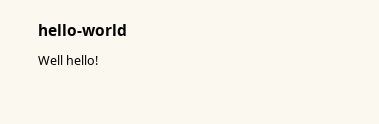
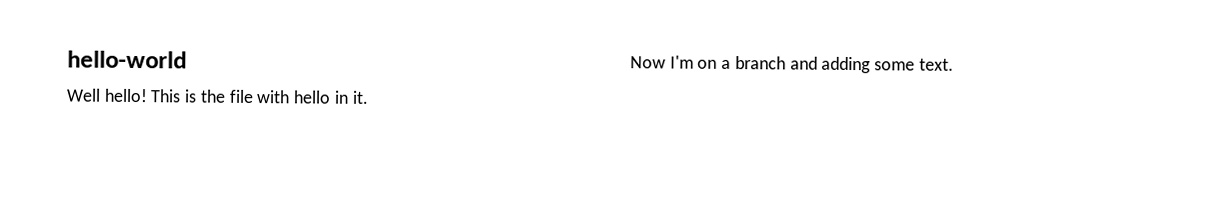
+ This is the file with hello in it.
+ Now I'm on a branch and adding some text.

